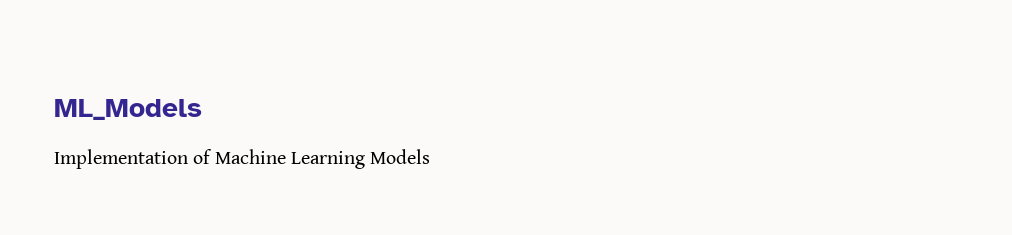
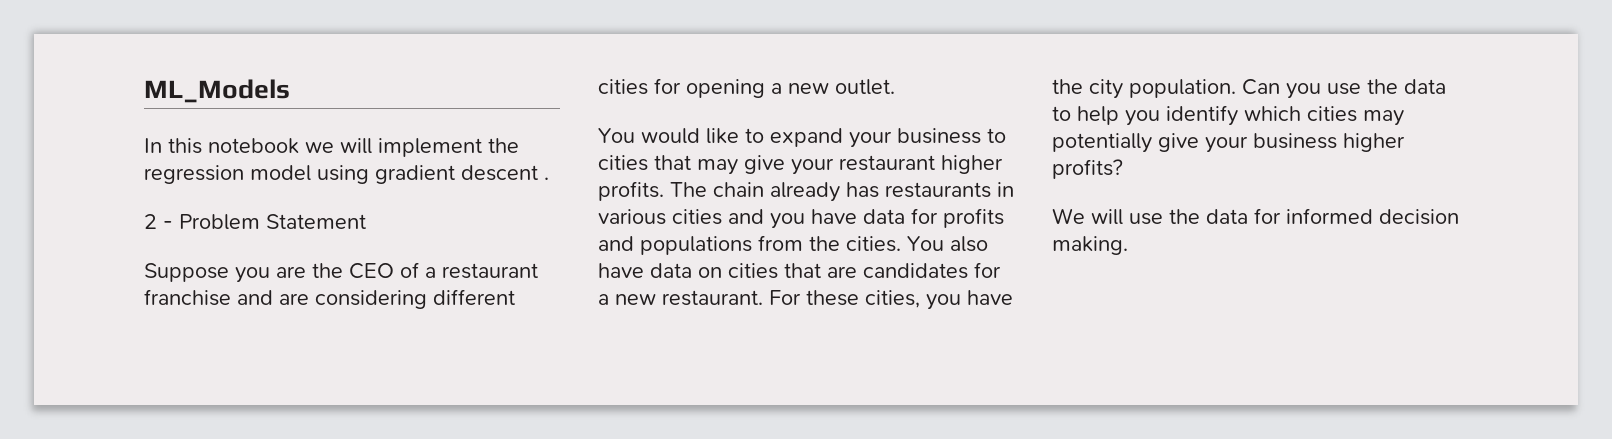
- Implementation of Machine Learning Models
+ In this notebook we will implement the regression model using gradient descent .
+ 2 - Problem Statement
+ Suppose you are the CEO of a restaurant franchise and are considering different cities for opening a new outlet.
+ You would like to expand your business to cities that may give your restaurant higher profits. The chain already has restaurants in various cities and you have data for profits and populations from the cities. You also have data on cities that are candidates for a new restaurant. For these cities, you have the city population. Can you use the data to help you identify which cities may potentially give your business higher profits?
+ We will use the data for informed decision making.

